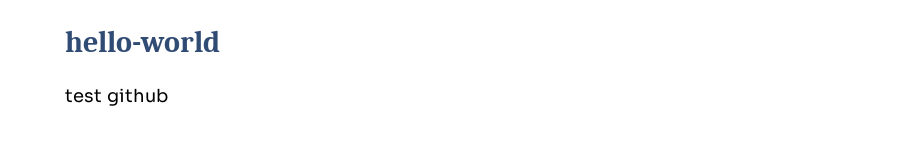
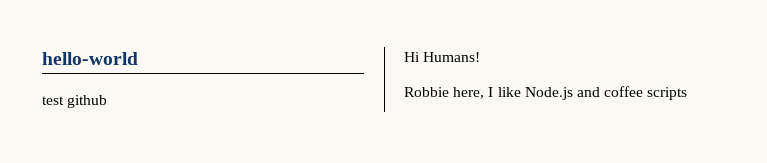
+ Hi Humans!
+ Robbie here, I like Node.js and coffee scripts

